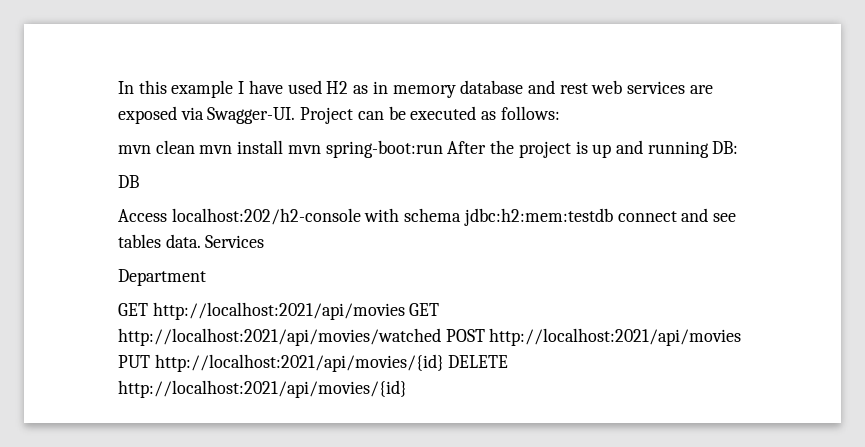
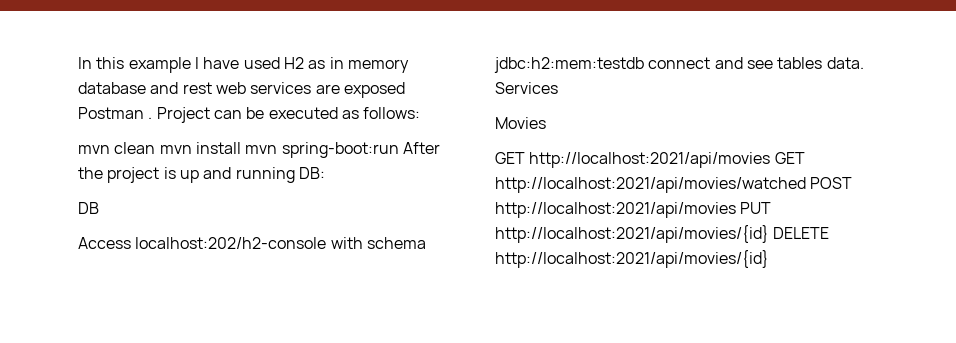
- In this example I have used H2 as in memory database and rest web services are exposed via Swagger-UI.
+ In this example I have used H2 as in memory database and rest web services are exposed Postman .
- Department
+ Movies

